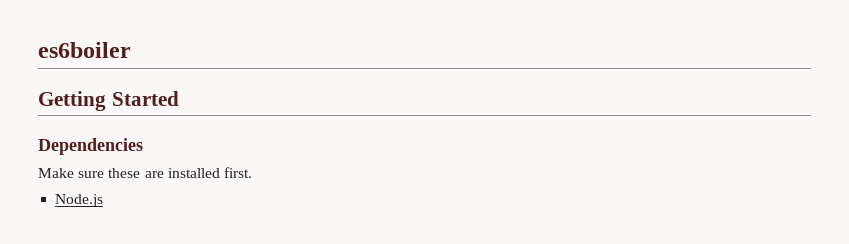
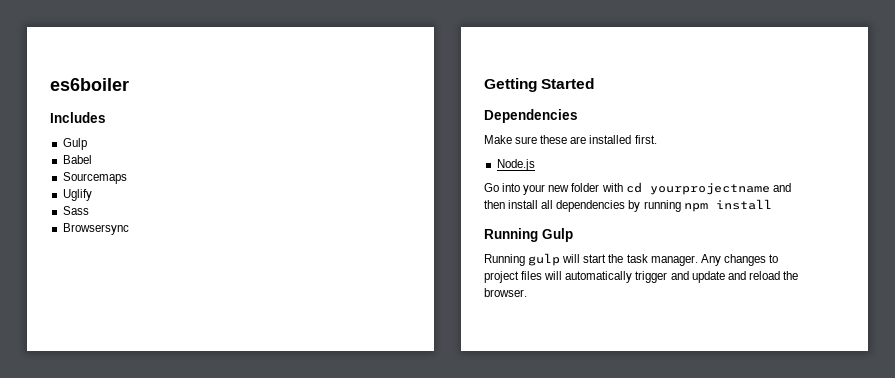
+ Includes
+ Gulp
+ Babel
+ Sourcemaps
+ Uglify
+ Sass
+ Browsersync
+ Go into your new folder with cd yourprojectname and then install all dependencies by running npm install
+ Running Gulp
+ Running gulp will start the task manager. Any changes to project files will automatically trigger and update and reload the browser.

